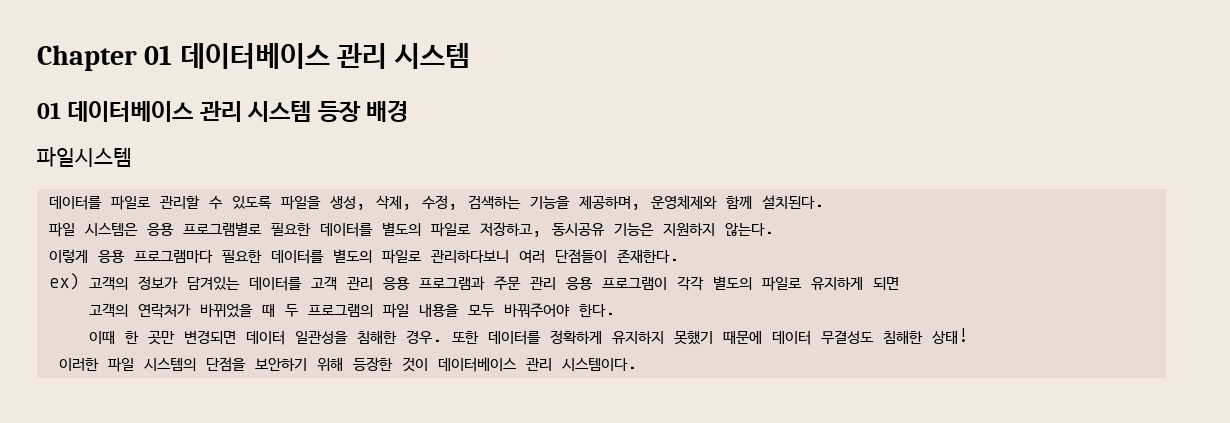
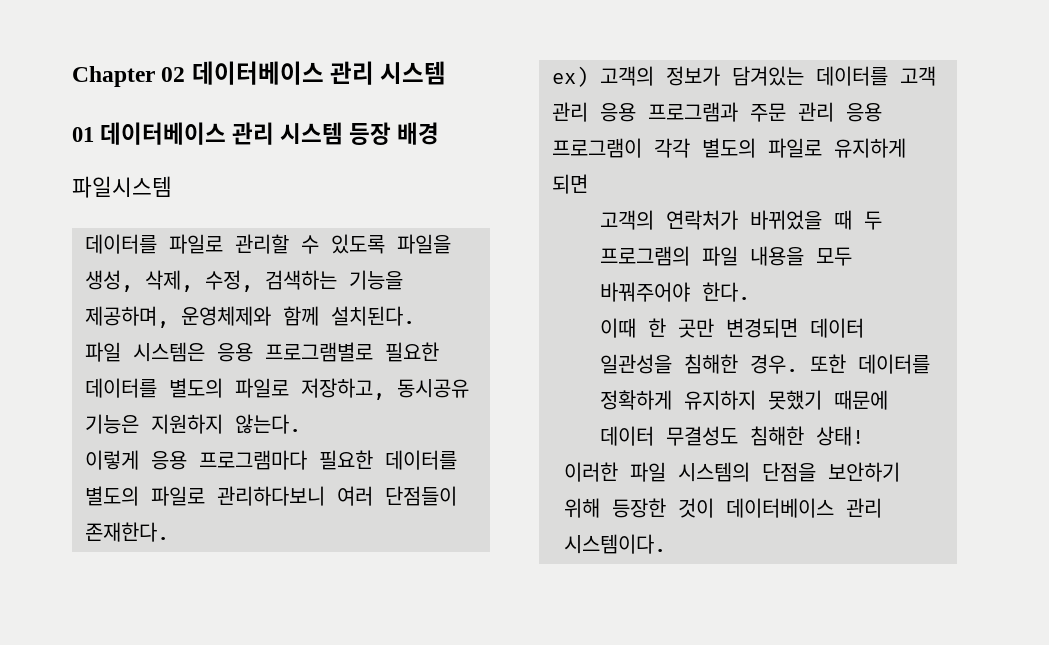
- Chapter 01 데이터베이스 관리 시스템
+ Chapter 02 데이터베이스 관리 시스템

